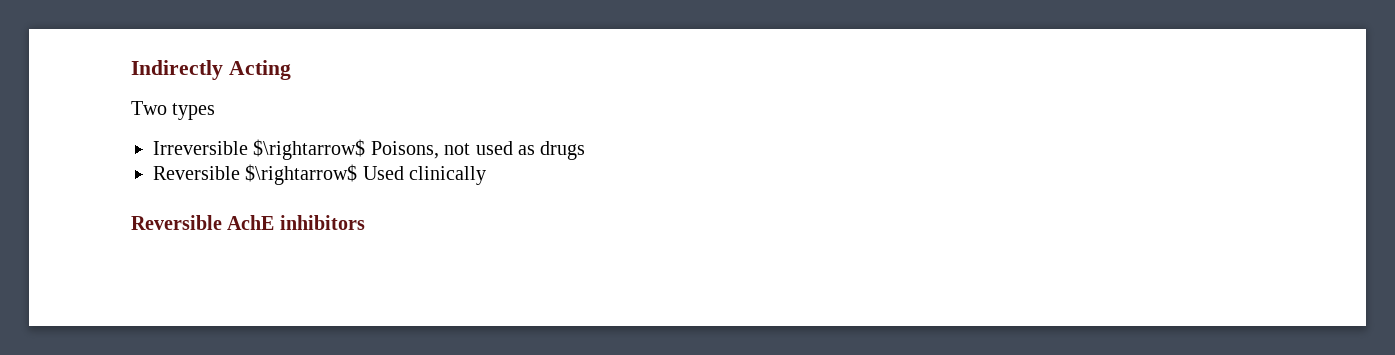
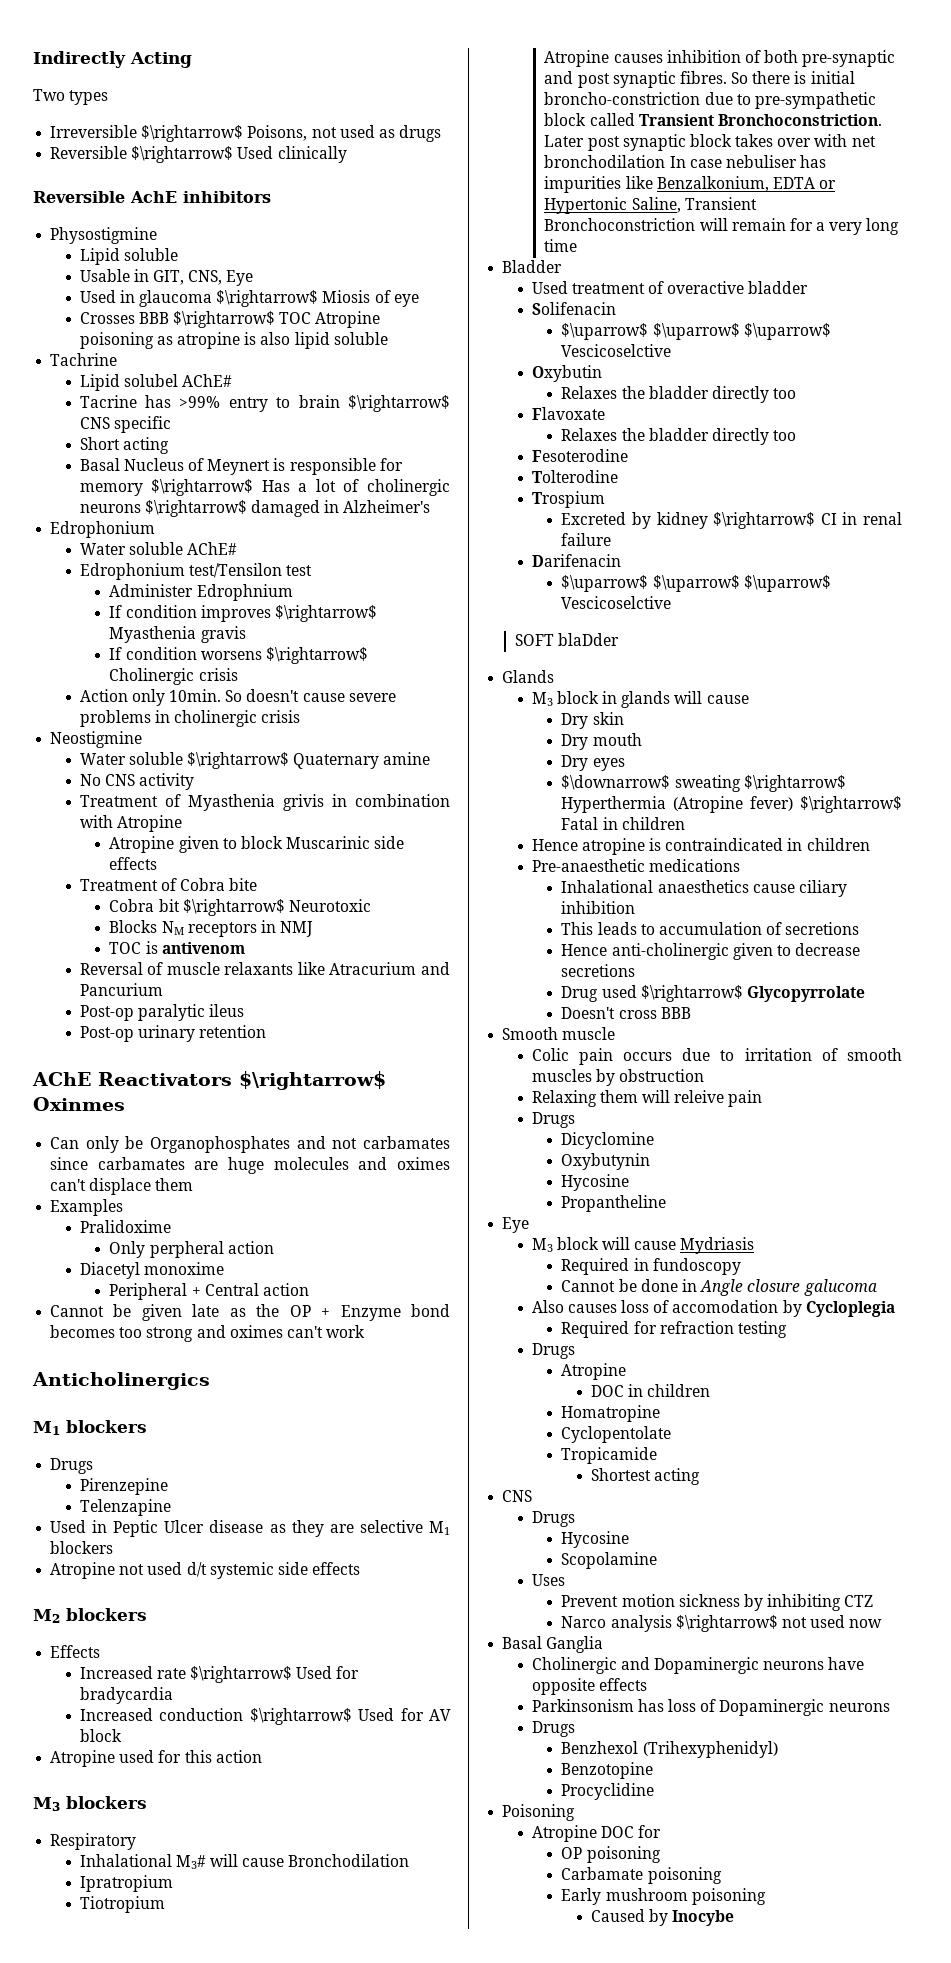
+ Physostigmine
+ Lipid soluble
+ Usable in GIT, CNS, Eye
+ Used in glaucoma $\rightarrow$ Miosis of eye
+ Crosses BBB $\rightarrow$ TOC Atropine poisoning as atropine is also lipid soluble
+ Tachrine
+ Lipid solubel AChE#
+ Tacrine has >99% entry to brain $\rightarrow$ CNS specific
+ Short acting
+ Basal Nucleus of Meynert is responsible for memory $\rightarrow$ Has a lot of cholinergic neurons $\rightarrow$ damaged in Alzheimer's
+ Edrophonium
+ Water soluble AChE#
+ Edrophonium test/Tensilon test
+ Administer Edrophnium
+ If condition improves $\rightarrow$ Myasthenia gravis
+ If condition worsens $\rightarrow$ Cholinergic crisis
+ Action only 10min. So doesn't cause severe problems in cholinergic crisis
+ Neostigmine
+ Water soluble $\rightarrow$ Quaternary amine
+ No CNS activity
+ Treatment of Myasthenia grivis in combination with Atropine
+ Atropine given to block Muscarinic side effects
+ Treatment of Cobra bite
+ Cobra bit $\rightarrow$ Neurotoxic
+ Blocks NM receptors in NMJ
+ TOC is antivenom
+ Reversal of muscle relaxants like Atracurium and Pancurium
+ Post-op paralytic ileus
+ Post-op urinary retention
+ AChE Reactivators $\rightarrow$ Oxinmes
+ Can only be Organophosphates and not carbamates since carbamates are huge molecules and oximes can't displace them
+ Examples
+ Pralidoxime
+ Only perpheral action
+ Diacetyl monoxime
+ Peripheral + Central action
+ Cannot be given late as the OP + Enzyme bond becomes too strong and oximes can't work
+ Anticholinergics
+ M1 blockers
+ Drugs
+ Pirenzepine
+ Telenzapine
+ Used in Peptic Ulcer disease as they are selective M1 blockers
+ Atropine not used d/t systemic side effects
+ M2 blockers
+ Effects
+ Increased rate $\rightarrow$ Used for bradycardia
+ Increased conduction $\rightarrow$ Used for AV block
+ Atropine used for this action
+ M3 blockers
+ Respiratory
+ Inhalational M3# will cause Bronchodilation
+ Ipratropium
+ Tiotropium
+ Atropine causes inhibition of both pre-synaptic and post synaptic fibres. So there is initial broncho-constriction due to pre-sympathetic block called Transient Bronchoconstriction. Later post synaptic block takes over with net bronchodilation In case nebuliser has impurities like Benzalkonium, EDTA or Hypertonic Saline, Transient Bronchoconstriction will remain for a very long time
+ Bladder
+ Used treatment of overactive bladder
+ Solifenacin
+ $\uparrow$ $\uparrow$ $\uparrow$ Vescicoselctive
+ Oxybutin
+ Relaxes the bladder directly too
+ Flavoxate
+ Relaxes the bladder directly too
+ Fesoterodine
+ Tolterodine
+ Trospium
+ Excreted by kidney $\rightarrow$ CI in renal failure
+ Darifenacin
+ $\uparrow$ $\uparrow$ $\uparrow$ Vescicoselctive
+ SOFT blaDder
+ Glands
+ M3 block in glands will cause
+ Dry skin
+ Dry mouth
+ Dry eyes
+ $\downarrow$ sweating $\rightarrow$ Hyperthermia (Atropine fever) $\rightarrow$ Fatal in children
+ Hence atropine is contraindicated in children
+ Pre-anaesthetic medications
+ Inhalational anaesthetics cause ciliary inhibition
+ This leads to accumulation of secretions
+ Hence anti-cholinergic given to decrease secretions
+ Drug used $\rightarrow$ Glycopyrrolate
+ Doesn't cross BBB
+ Smooth muscle
+ Colic pain occurs due to irritation of smooth muscles by obstruction
+ Relaxing them will releive pain
+ Drugs
+ Dicyclomine
+ Oxybutynin
+ Hycosine
+ Propantheline
+ Eye
+ M3 block will cause Mydriasis
+ Required in fundoscopy
+ Cannot be done in Angle closure galucoma
+ Also causes loss of accomodation by Cycloplegia
+ Required for refraction testing
+ Drugs
+ Atropine
+ DOC in children
+ Homatropine
+ Cyclopentolate
+ Tropicamide
+ Shortest acting
+ CNS
+ Drugs
+ Hycosine
+ Scopolamine
+ Uses
+ Prevent motion sickness by inhibiting CTZ
+ Narco analysis $\rightarrow$ not used now
+ Basal Ganglia
+ Cholinergic and Dopaminergic neurons have opposite effects
+ Parkinsonism has loss of Dopaminergic neurons
+ Drugs
+ Benzhexol (Trihexyphenidyl)
+ Benzotopine
+ Procyclidine
+ Poisoning
+ Atropine DOC for
+ OP poisoning
+ Carbamate poisoning
+ Early mushroom poisoning
+ Caused by Inocybe

